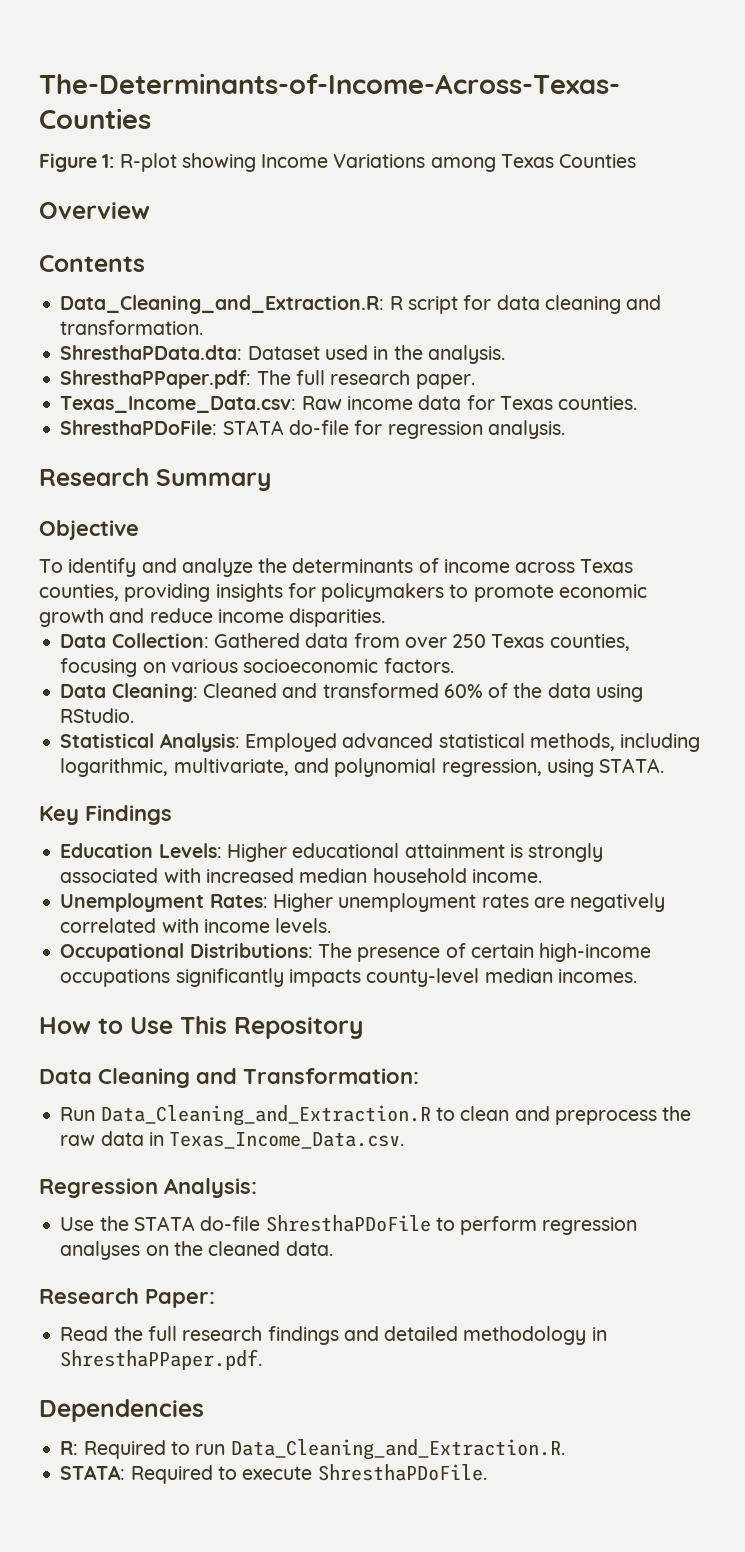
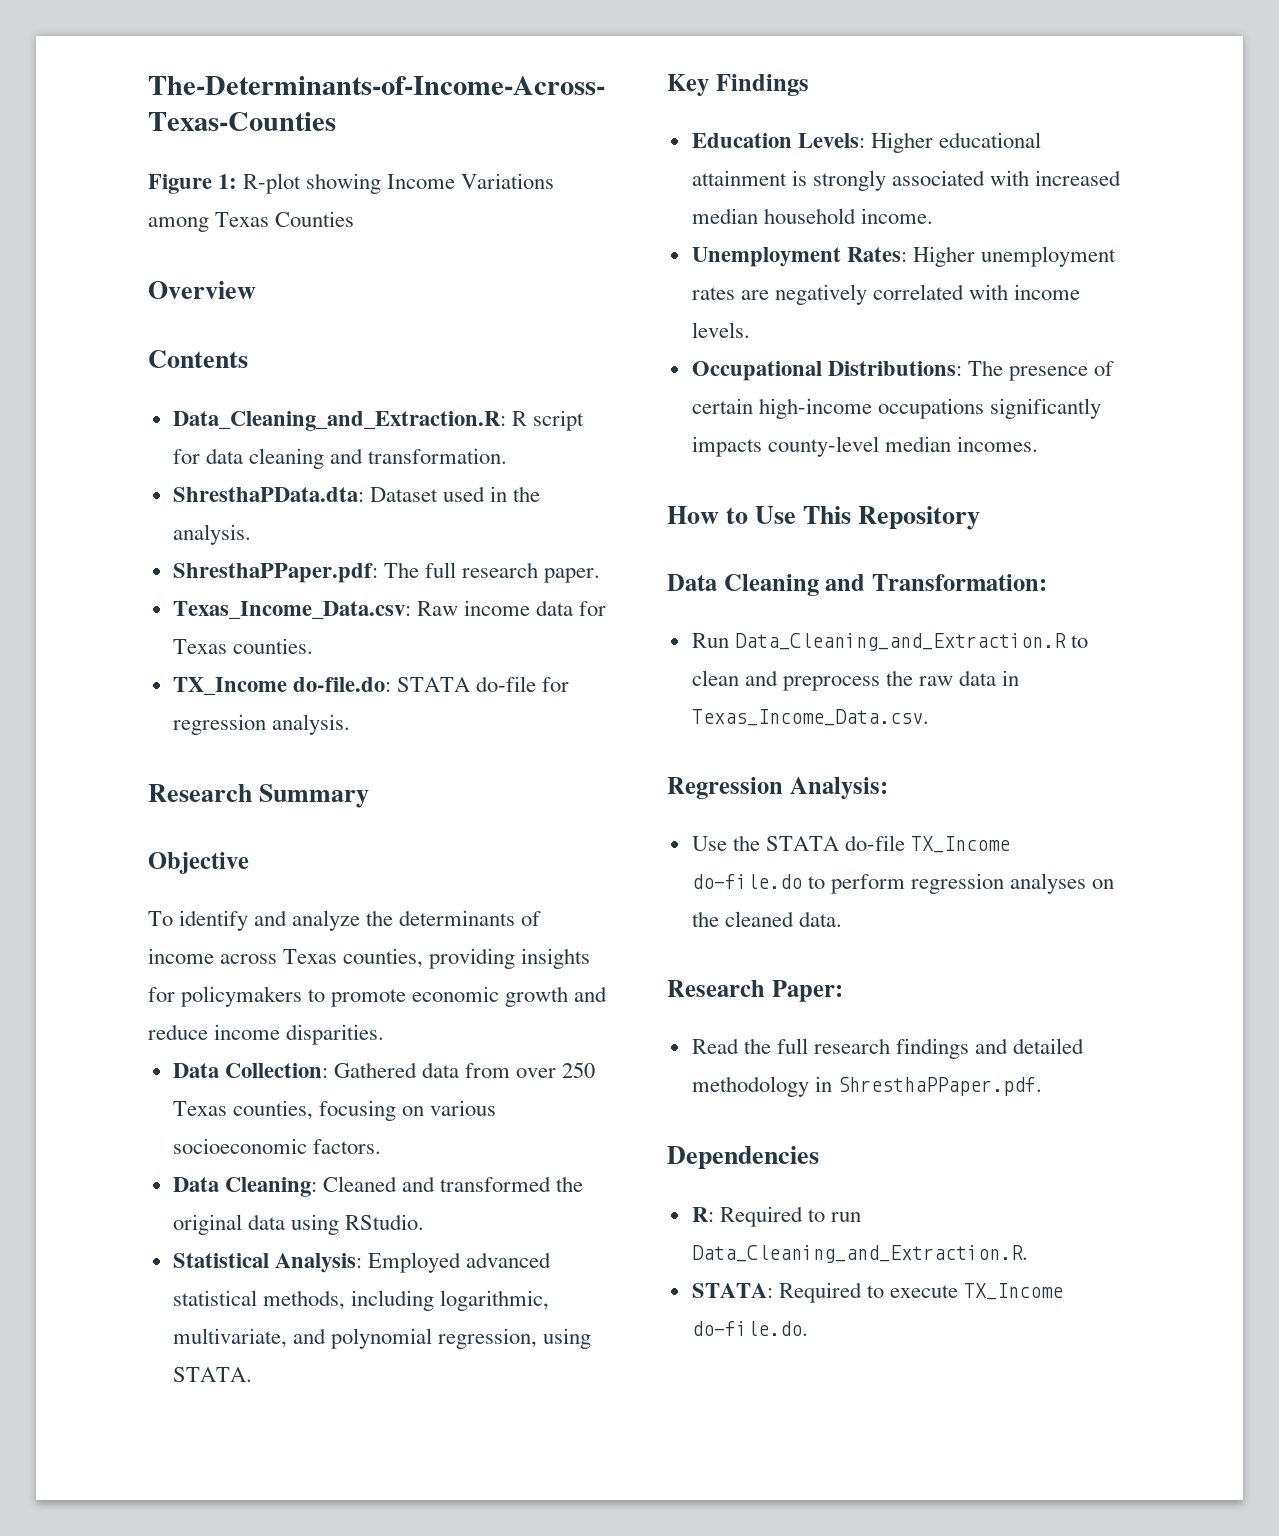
- ShresthaPDoFile: STATA do-file for regression analysis.
+ TX_Income do-file.do: STATA do-file for regression analysis.
- Data Cleaning: Cleaned and transformed 60% of the data using RStudio.
+ Data Cleaning: Cleaned and transformed the original data using RStudio.
- Use the STATA do-file ShresthaPDoFile to perform regression analyses on the cleaned data.
+ Use the STATA do-file TX_Income do-file.do to perform regression analyses on the cleaned data.
- STATA: Required to execute ShresthaPDoFile.
+ STATA: Required to execute TX_Income do-file.do.

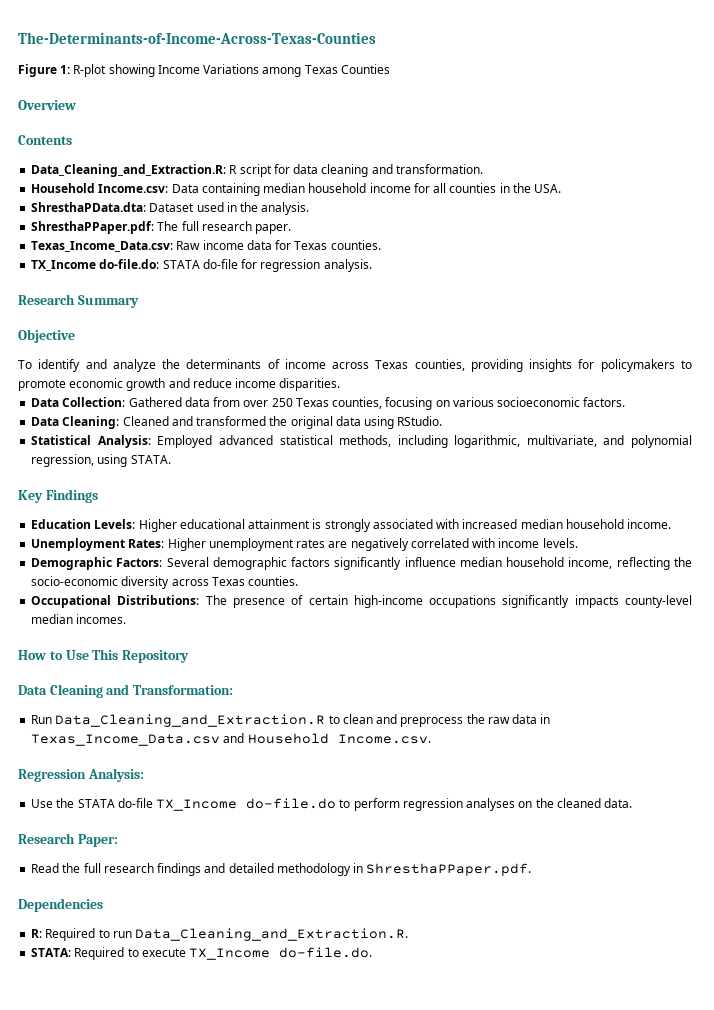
+ Household Income.csv: Data containing median household income for all counties in the USA.
+ Demographic Factors: Several demographic factors significantly influence median household income, reflecting the socio-economic diversity across Texas counties.
- Run Data_Cleaning_and_Extraction.R to clean and preprocess the raw data in Texas_Income_Data.csv.
+ Run Data_Cleaning_and_Extraction.R to clean and preprocess the raw data in Texas_Income_Data.csv and Household Income.csv.

